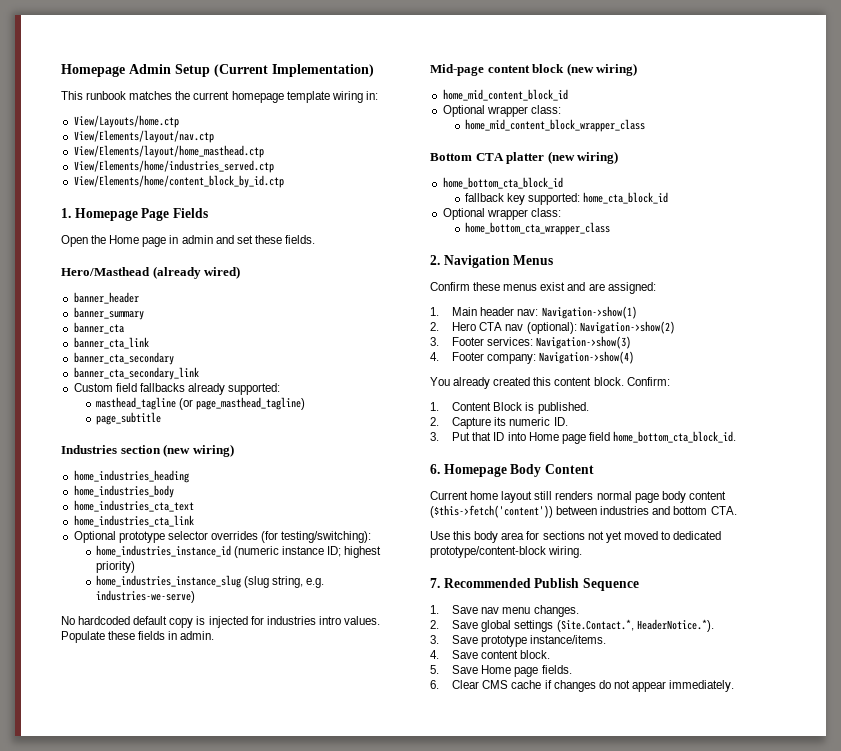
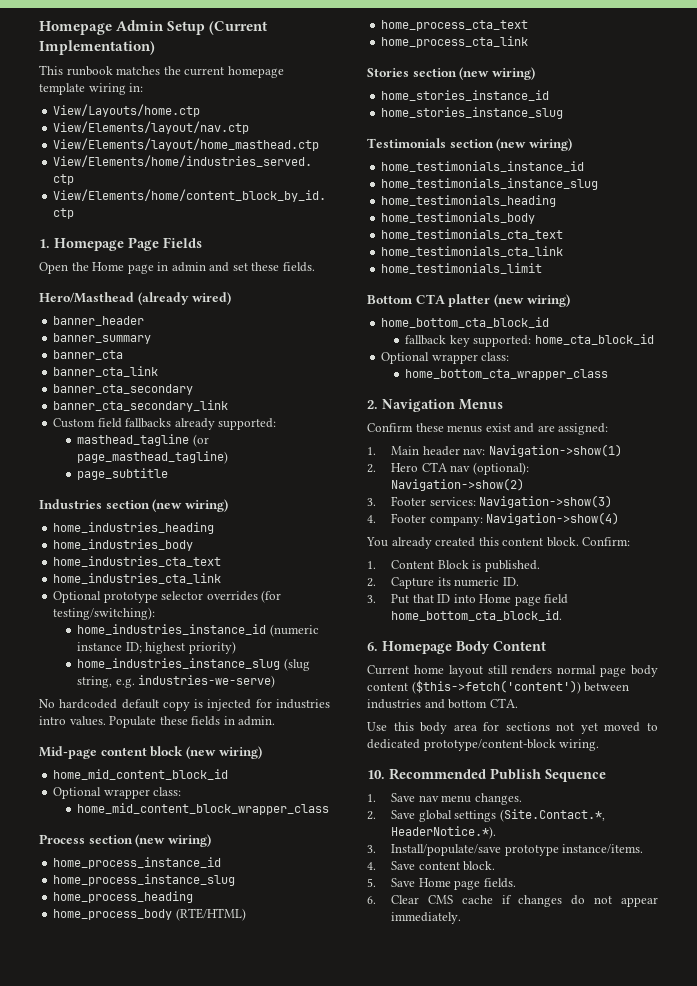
+ Process section (new wiring)
+ home_process_instance_id
+ home_process_instance_slug
+ home_process_heading
+ home_process_body (RTE/HTML)
+ home_process_cta_text
+ home_process_cta_link
+ Stories section (new wiring)
+ home_stories_instance_id
+ home_stories_instance_slug
+ Testimonials section (new wiring)
+ home_testimonials_instance_id
+ home_testimonials_instance_slug
+ home_testimonials_heading
+ home_testimonials_body
+ home_testimonials_cta_text
+ home_testimonials_cta_link
+ home_testimonials_limit
- 7. Recommended Publish Sequence
+ 10. Recommended Publish Sequence
- 3. Save prototype instance/items.
+ 3. Install/populate/save prototype instance/items.

